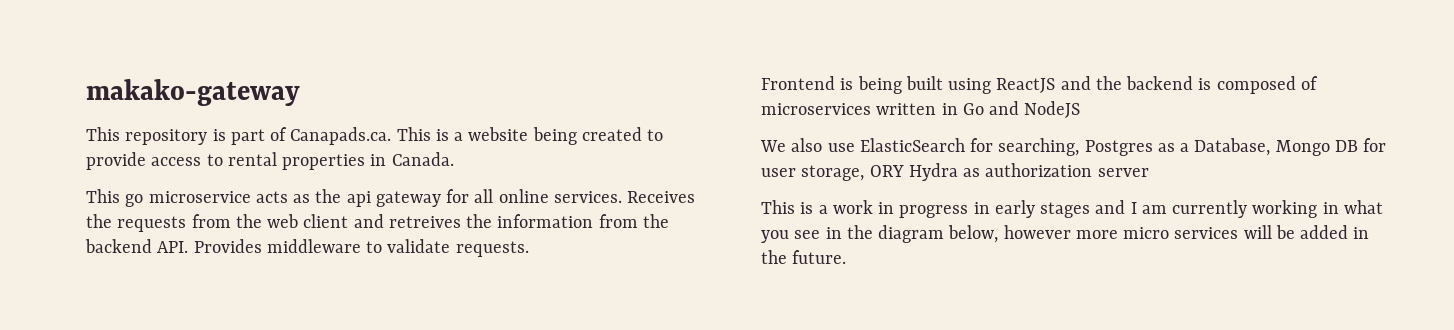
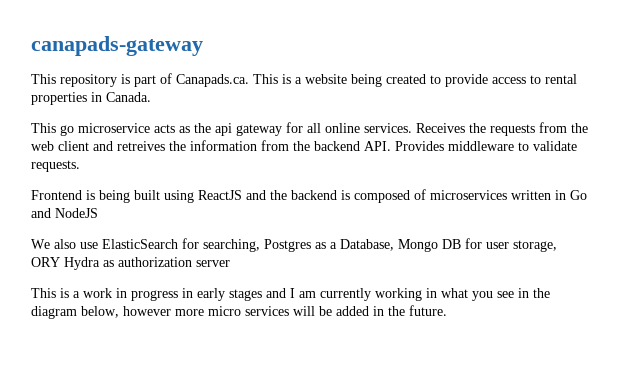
- makako-gateway
+ canapads-gateway

